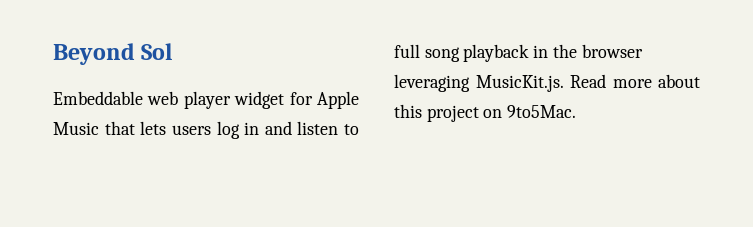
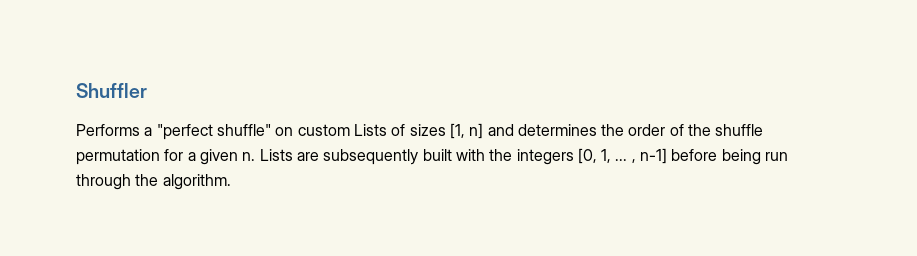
- Beyond Sol
- Embeddable web player widget for Apple Music that lets users log in and listen to full song playback in the browser leveraging MusicKit.js. Read more about this project on 9to5Mac.
+ Shuffler
+ Performs a "perfect shuffle" on custom Lists of sizes [1, n] and determines the order of the shuffle permutation for a given n. Lists are subsequently built with the integers [0, 1, ... , n-1] before being run through the algorithm.

